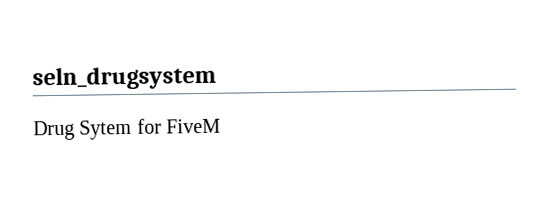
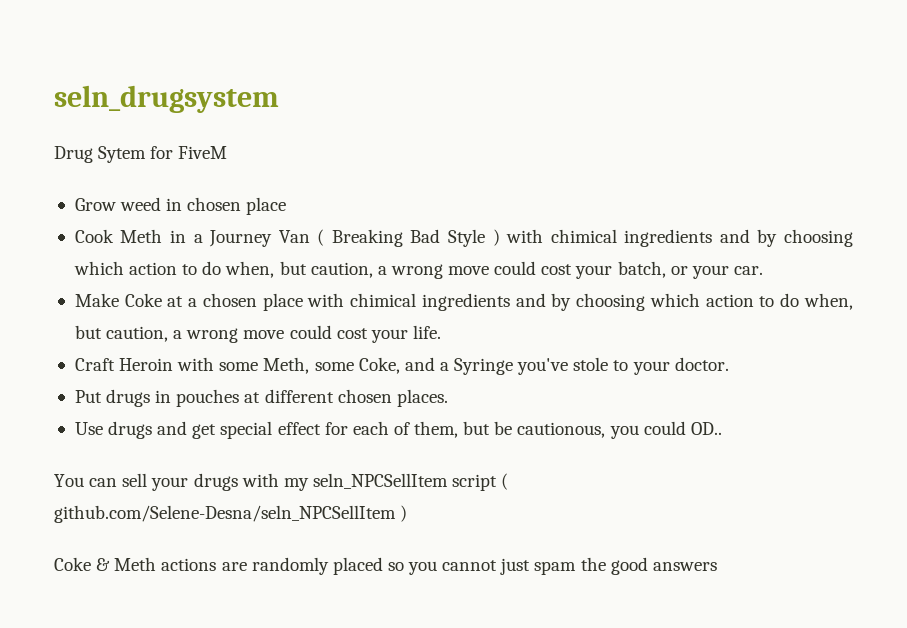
+ Grow weed in chosen place
+ Cook Meth in a Journey Van ( Breaking Bad Style ) with chimical ingredients and by choosing which action to do when, but caution, a wrong move could cost your batch, or your car.
+ Make Coke at a chosen place with chimical ingredients and by choosing which action to do when, but caution, a wrong move could cost your life.
+ Craft Heroin with some Meth, some Coke, and a Syringe you've stole to your doctor.
+ Put drugs in pouches at different chosen places.
+ Use drugs and get special effect for each of them, but be cautionous, you could OD..
+ You can sell your drugs with my seln_NPCSellItem script ( github.com/Selene-Desna/seln_NPCSellItem )
+ Coke & Meth actions are randomly placed so you cannot just spam the good answers

